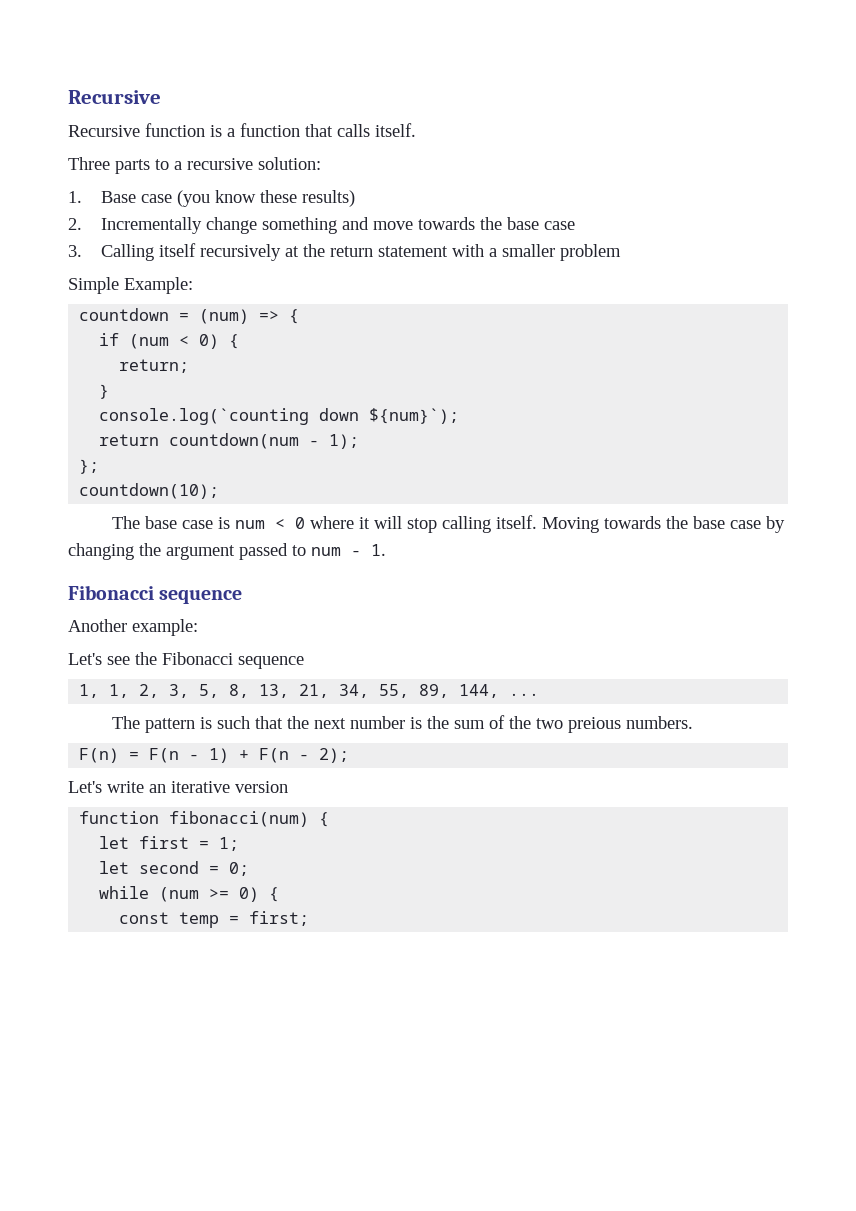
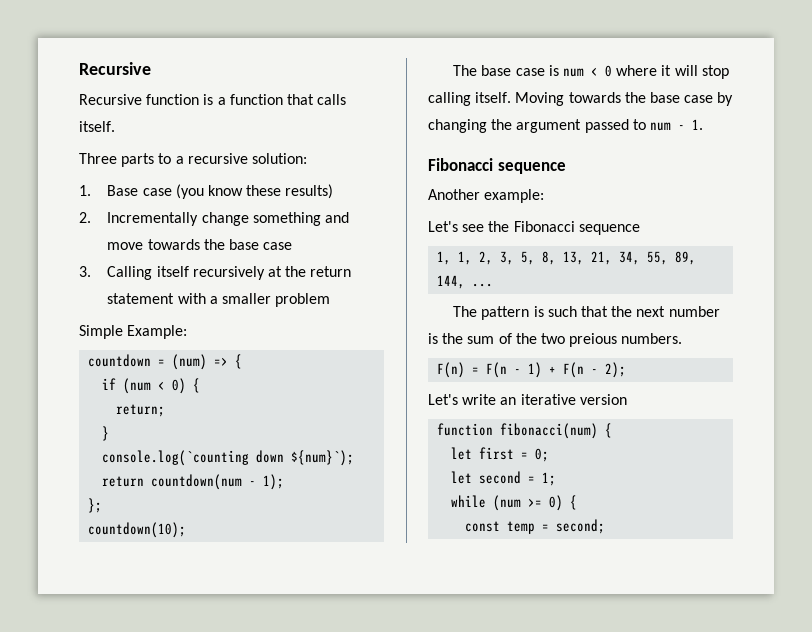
- let first = 1;
+ let first = 0;
- let second = 0;
+ let second = 1;
- const temp = first;
+ const temp = second;

